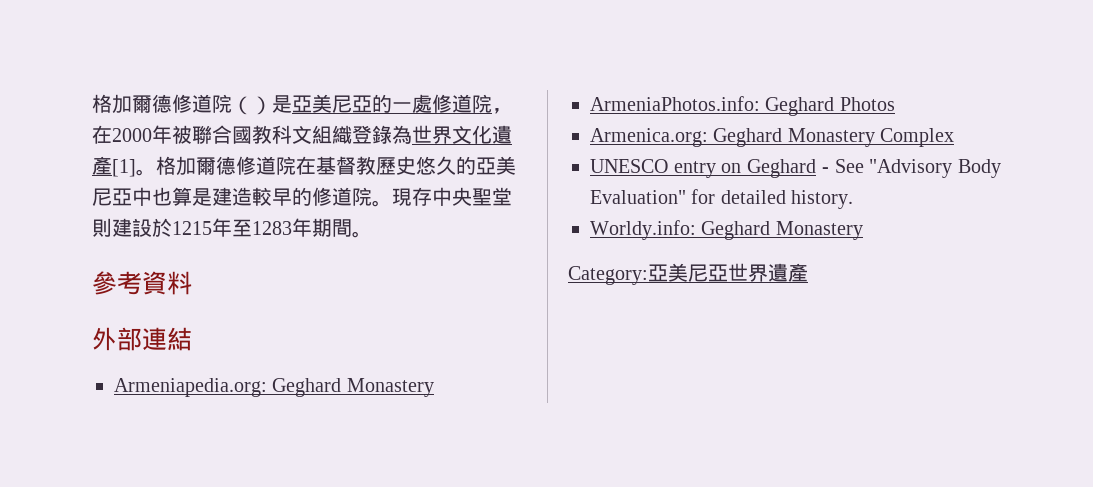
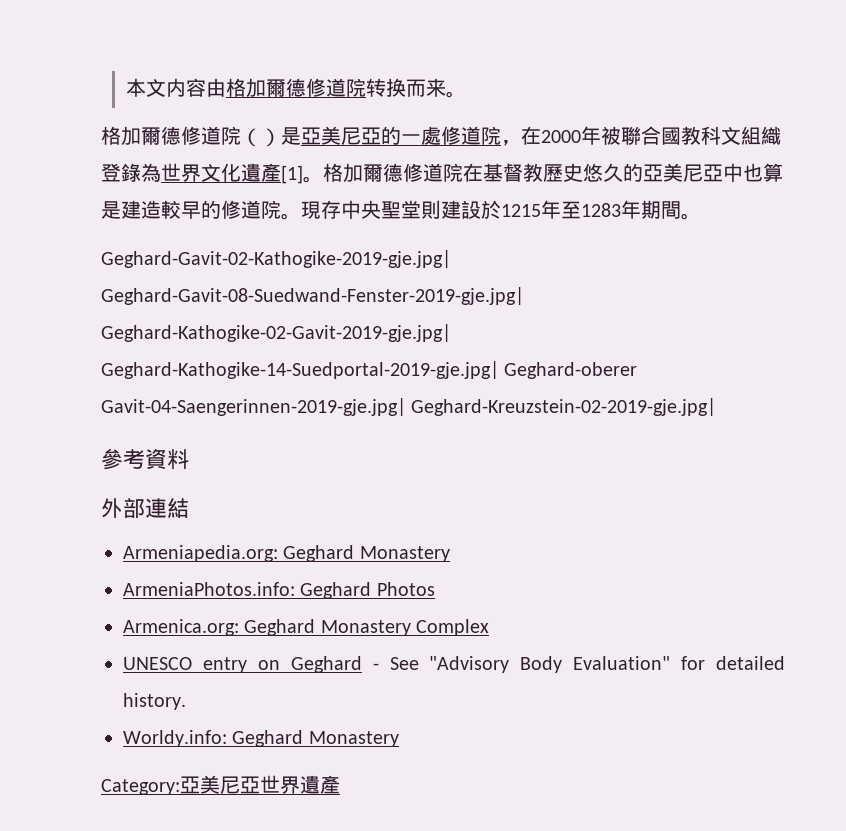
+ 本文内容由格加爾德修道院转换而来。
+ Geghard-Gavit-02-Kathogike-2019-gje.jpg| Geghard-Gavit-08-Suedwand-Fenster-2019-gje.jpg| Geghard-Kathogike-02-Gavit-2019-gje.jpg| Geghard-Kathogike-14-Suedportal-2019-gje.jpg| Geghard-oberer Gavit-04-Saengerinnen-2019-gje.jpg| Geghard-Kreuzstein-02-2019-gje.jpg|

